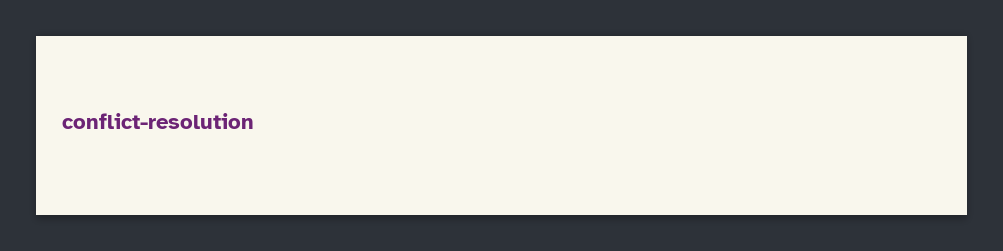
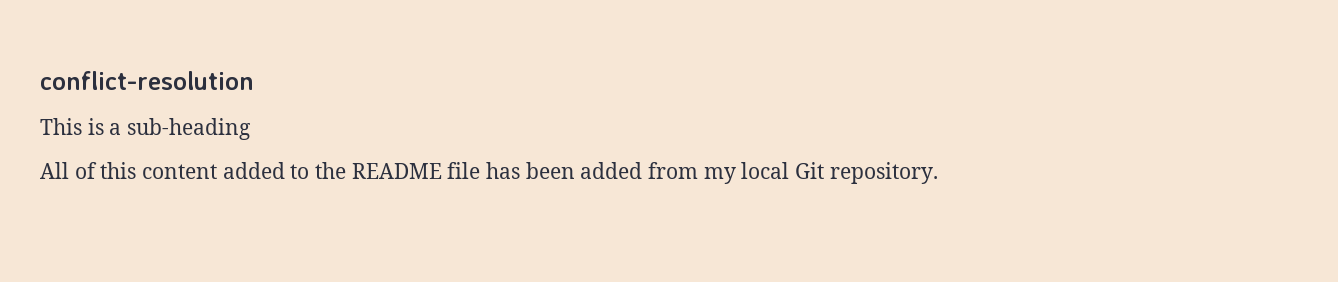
+ This is a sub-heading
+ All of this content added to the README file has been added from my local Git repository.

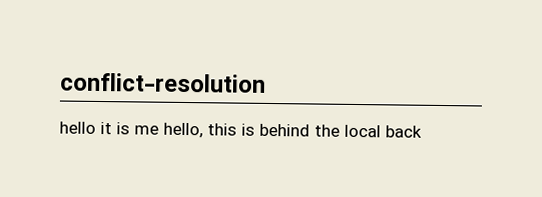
- This is a sub-heading
- All of this content added to the README file has been added from my local Git repository.
+ hello it is me hello, this is behind the local back

